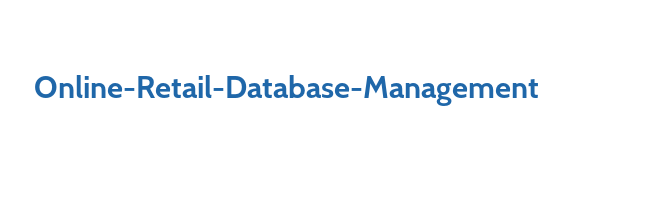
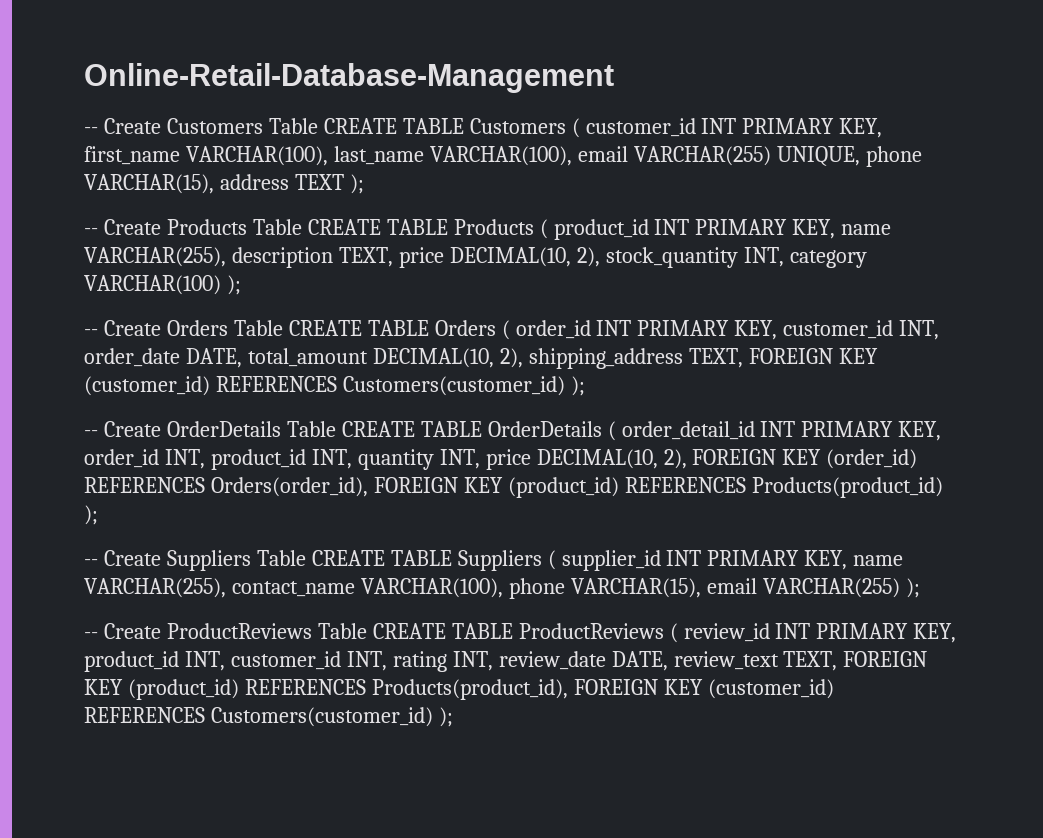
+ -- Create Customers Table CREATE TABLE Customers ( customer_id INT PRIMARY KEY, first_name VARCHAR(100), last_name VARCHAR(100), email VARCHAR(255) UNIQUE, phone VARCHAR(15), address TEXT );
+ -- Create Products Table CREATE TABLE Products ( product_id INT PRIMARY KEY, name VARCHAR(255), description TEXT, price DECIMAL(10, 2), stock_quantity INT, category VARCHAR(100) );
+ -- Create Orders Table CREATE TABLE Orders ( order_id INT PRIMARY KEY, customer_id INT, order_date DATE, total_amount DECIMAL(10, 2), shipping_address TEXT, FOREIGN KEY (customer_id) REFERENCES Customers(customer_id) );
+ -- Create OrderDetails Table CREATE TABLE OrderDetails ( order_detail_id INT PRIMARY KEY, order_id INT, product_id INT, quantity INT, price DECIMAL(10, 2), FOREIGN KEY (order_id) REFERENCES Orders(order_id), FOREIGN KEY (product_id) REFERENCES Products(product_id) );
+ -- Create Suppliers Table CREATE TABLE Suppliers ( supplier_id INT PRIMARY KEY, name VARCHAR(255), contact_name VARCHAR(100), phone VARCHAR(15), email VARCHAR(255) );
+ -- Create ProductReviews Table CREATE TABLE ProductReviews ( review_id INT PRIMARY KEY, product_id INT, customer_id INT, rating INT, review_date DATE, review_text TEXT, FOREIGN KEY (product_id) REFERENCES Products(product_id), FOREIGN KEY (customer_id) REFERENCES Customers(customer_id) );

